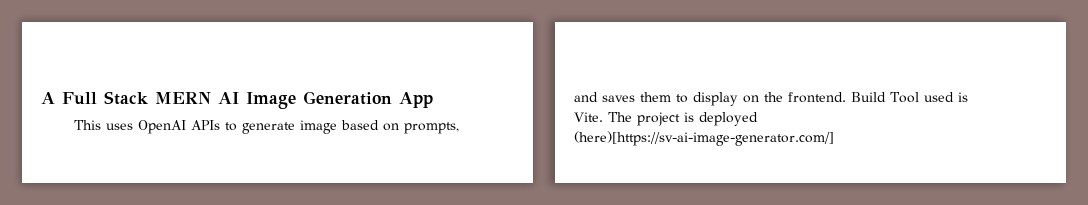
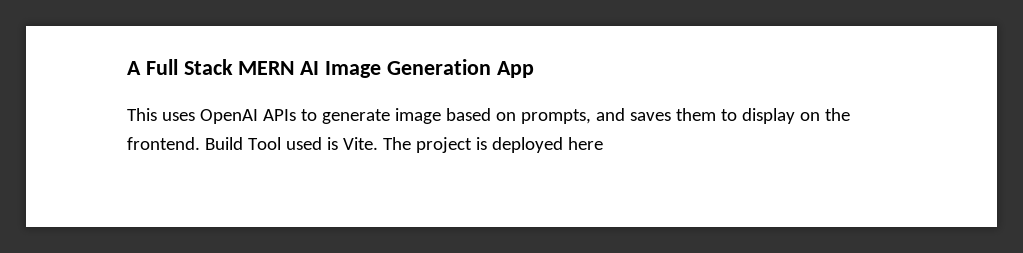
- The project is deployed (here)[https://sv-ai-image-generator.com/]
+ The project is deployed here

